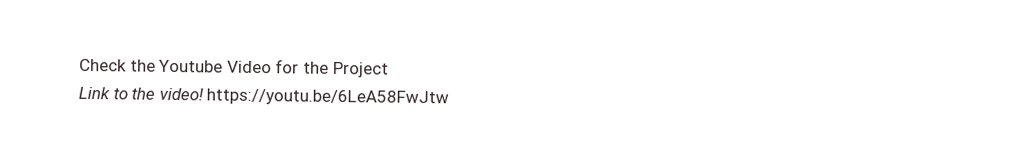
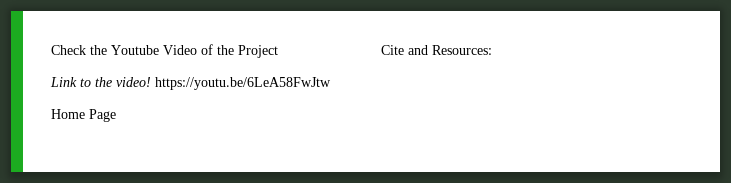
- Check the Youtube Video for the Project
+ Check the Youtube Video of the Project
+ Home Page
+ Cite and Resources:

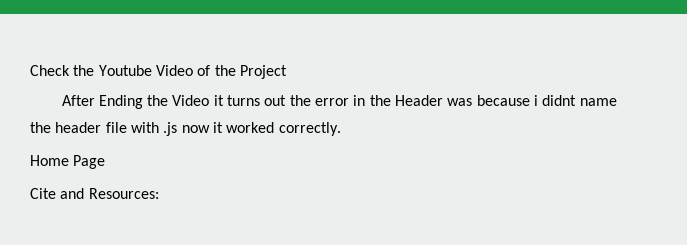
- Link to the video! https://youtu.be/6LeA58FwJtw
+ After Ending the Video it turns out the error in the Header was because i didnt name the header file with .js now it worked correctly.

